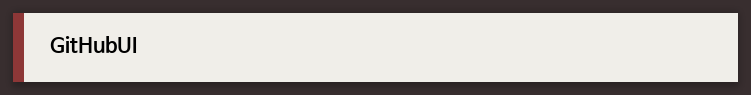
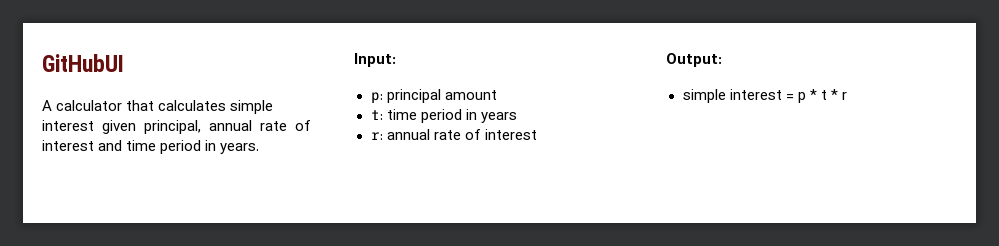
+ A calculator that calculates simple interest given principal, annual rate of interest and time period in years.
+ Input:
+ p: principal amount
+ t: time period in years
+ r: annual rate of interest
+ Output:
+ simple interest = p * t * r

